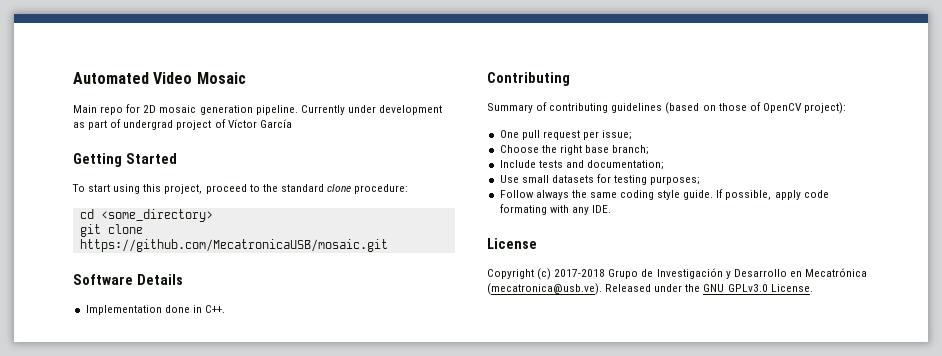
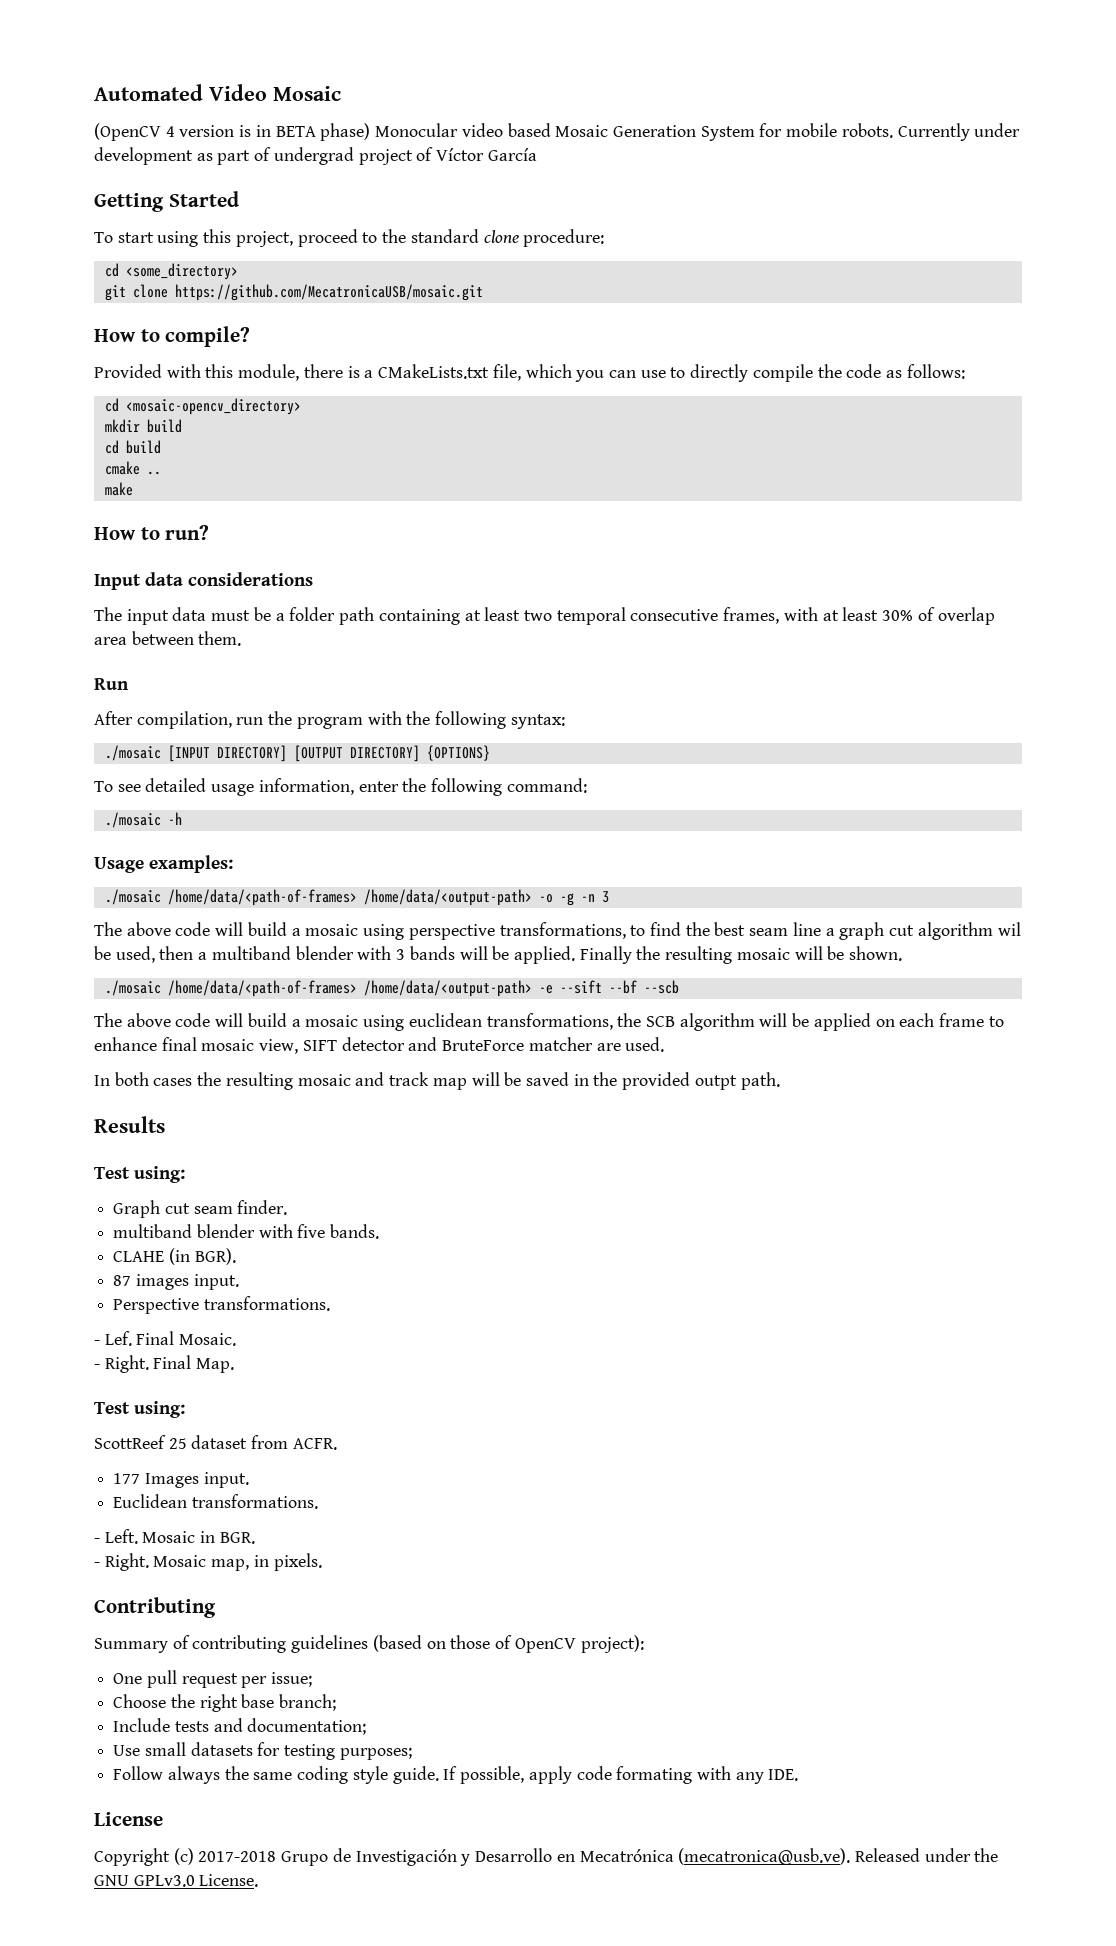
- Main repo for 2D mosaic generation pipeline.
+ (OpenCV 4 version is in BETA phase) Monocular video based Mosaic Generation System for mobile robots.
- Software Details
- Implementation done in C++.
+ How to compile?
+ Provided with this module, there is a CMakeLists.txt file, which you can use to directly compile the code as follows:
+ cd <mosaic-opencv_directory>
+ mkdir build
+ cd build
+ cmake ..
+ make
+ How to run?
+ Input data considerations
+ The input data must be a folder path containing at least two temporal consecutive frames, with at least 30% of overlap area between them.
+ Run
+ After compilation, run the program with the following syntax:
+ ./mosaic [INPUT DIRECTORY] [OUTPUT DIRECTORY] {OPTIONS}
+ To see detailed usage information, enter the following command:
+ ./mosaic -h
+ Usage examples:
+ ./mosaic /home/data/<path-of-frames> /home/data/<output-path> -o -g -n 3
+ The above code will build a mosaic using perspective transformations, to find the best seam line a graph cut algorithm wil be used, then a multiband blender with 3 bands will be applied. Finally the resulting mosaic will be shown.
+ ./mosaic /home/data/<path-of-frames> /home/data/<output-path> -e --sift --bf --scb
+ The above code will build a mosaic using euclidean transformations, the SCB algorithm will be applied on each frame to enhance final mosaic view, SIFT detector and BruteForce matcher are used.
+ In both cases the resulting mosaic and track map will be saved in the provided outpt path.
+ Results
+ Test using:
+ Graph cut seam finder.
+ multiband blender with five bands.
+ CLAHE (in BGR).
+ 87 images input.
+ Perspective transformations.
+ - Lef. Final Mosaic.
+ - Right. Final Map.
+ Test using:
+ ScottReef 25 dataset from ACFR.
+ 177 Images input.
+ Euclidean transformations.
+ - Left. Mosaic in BGR.
+ - Right. Mosaic map, in pixels.

